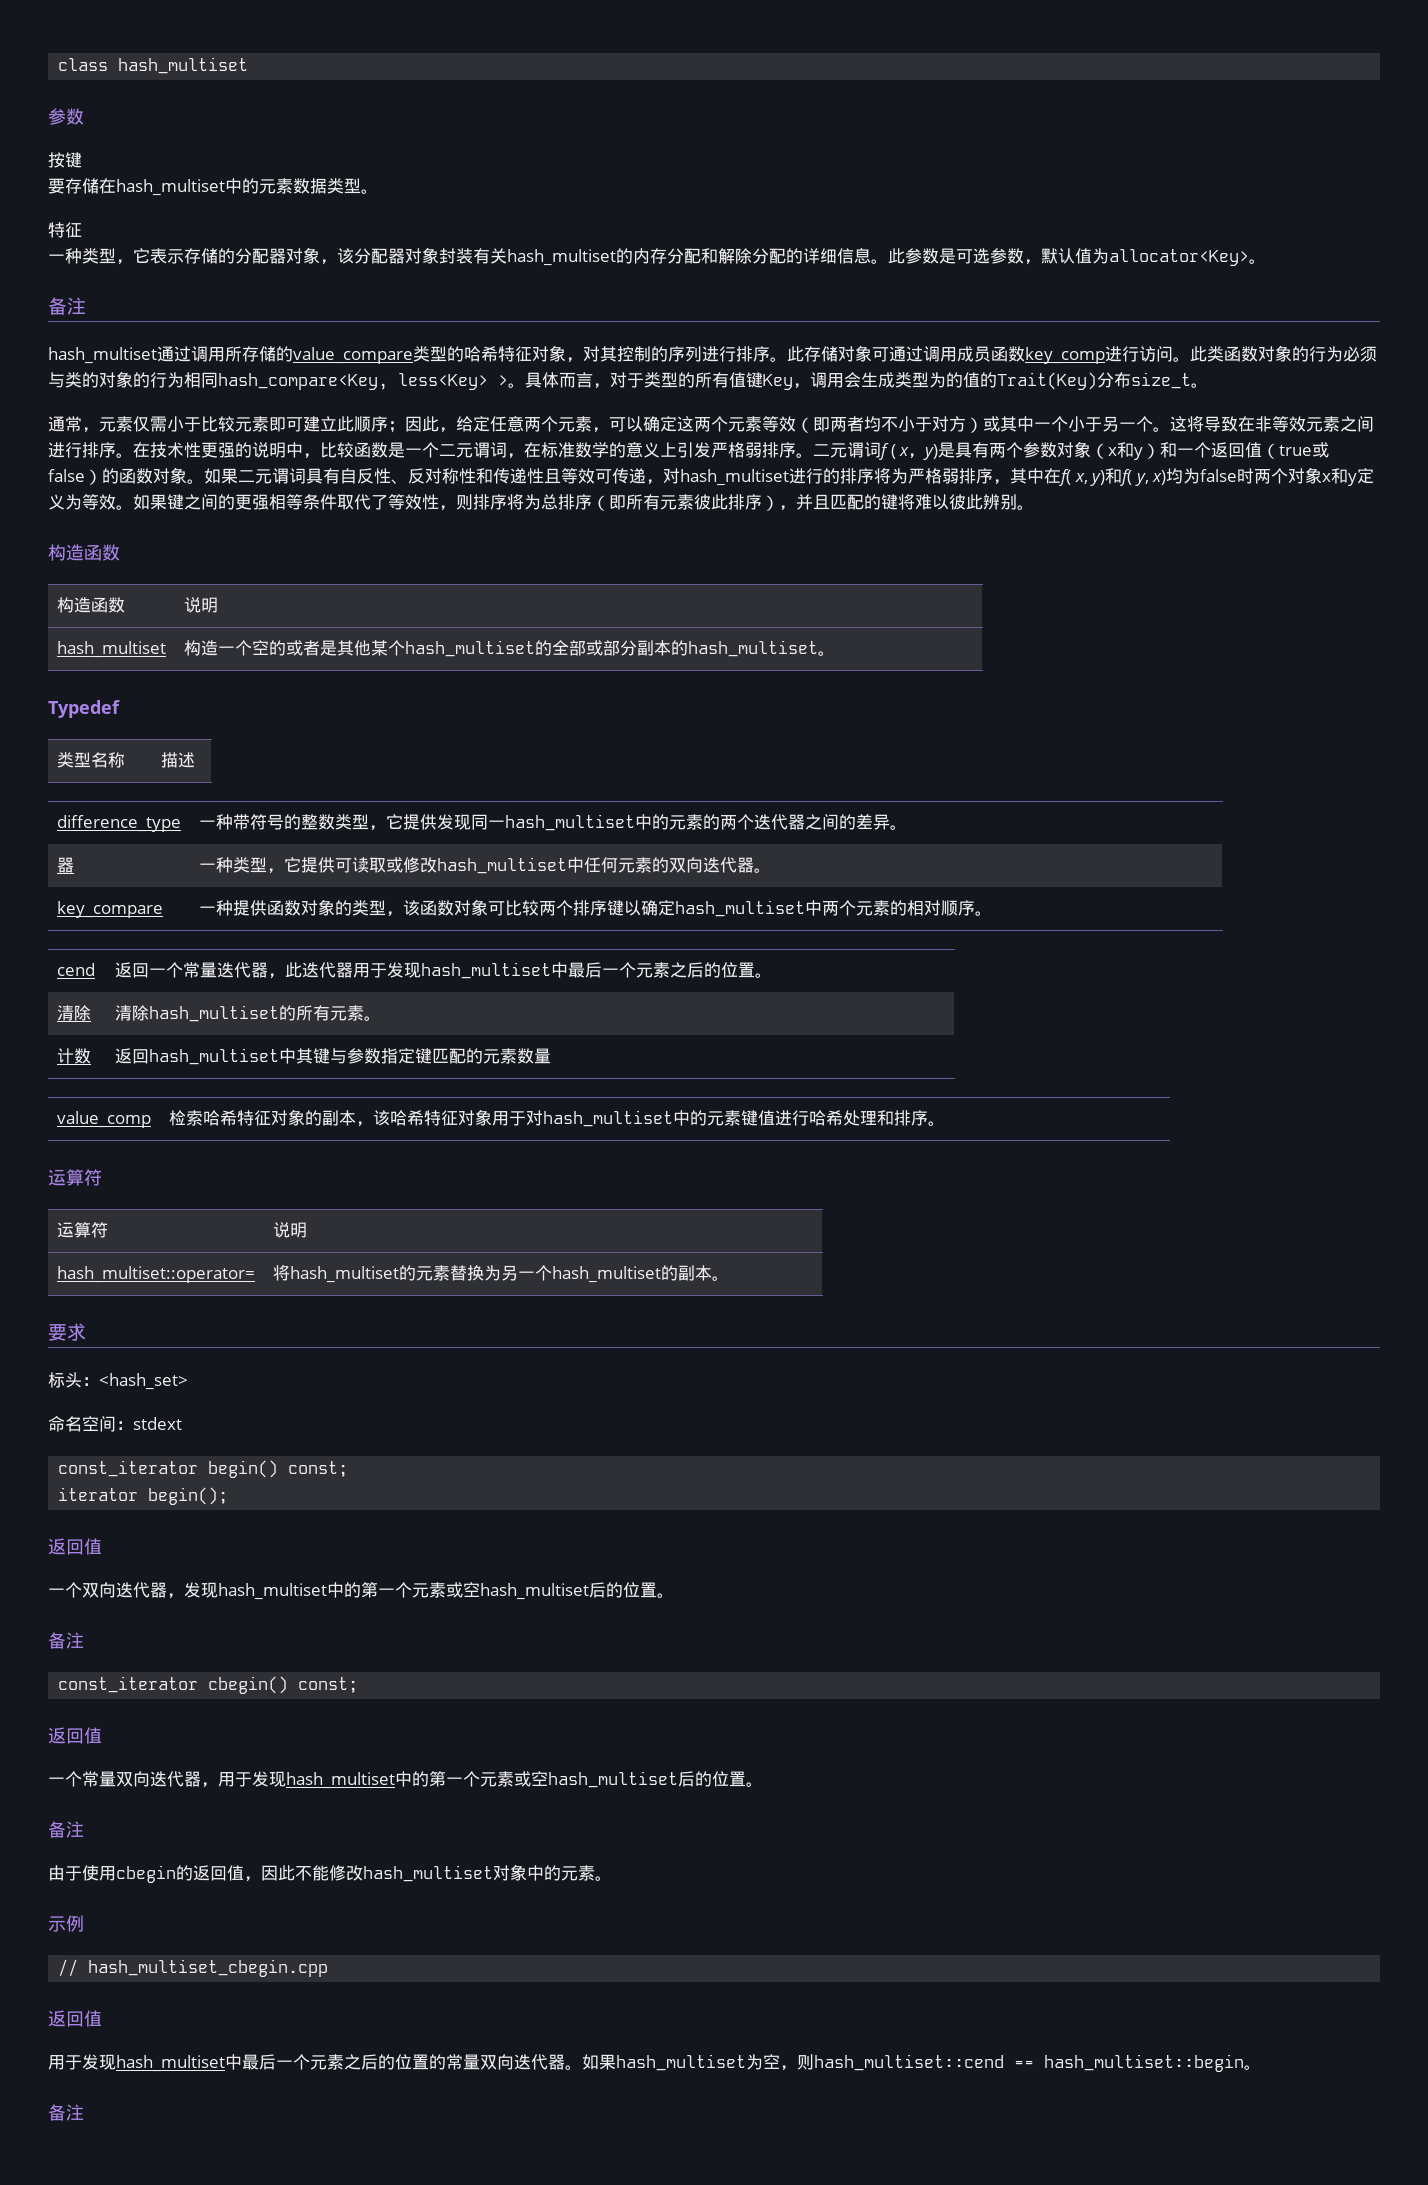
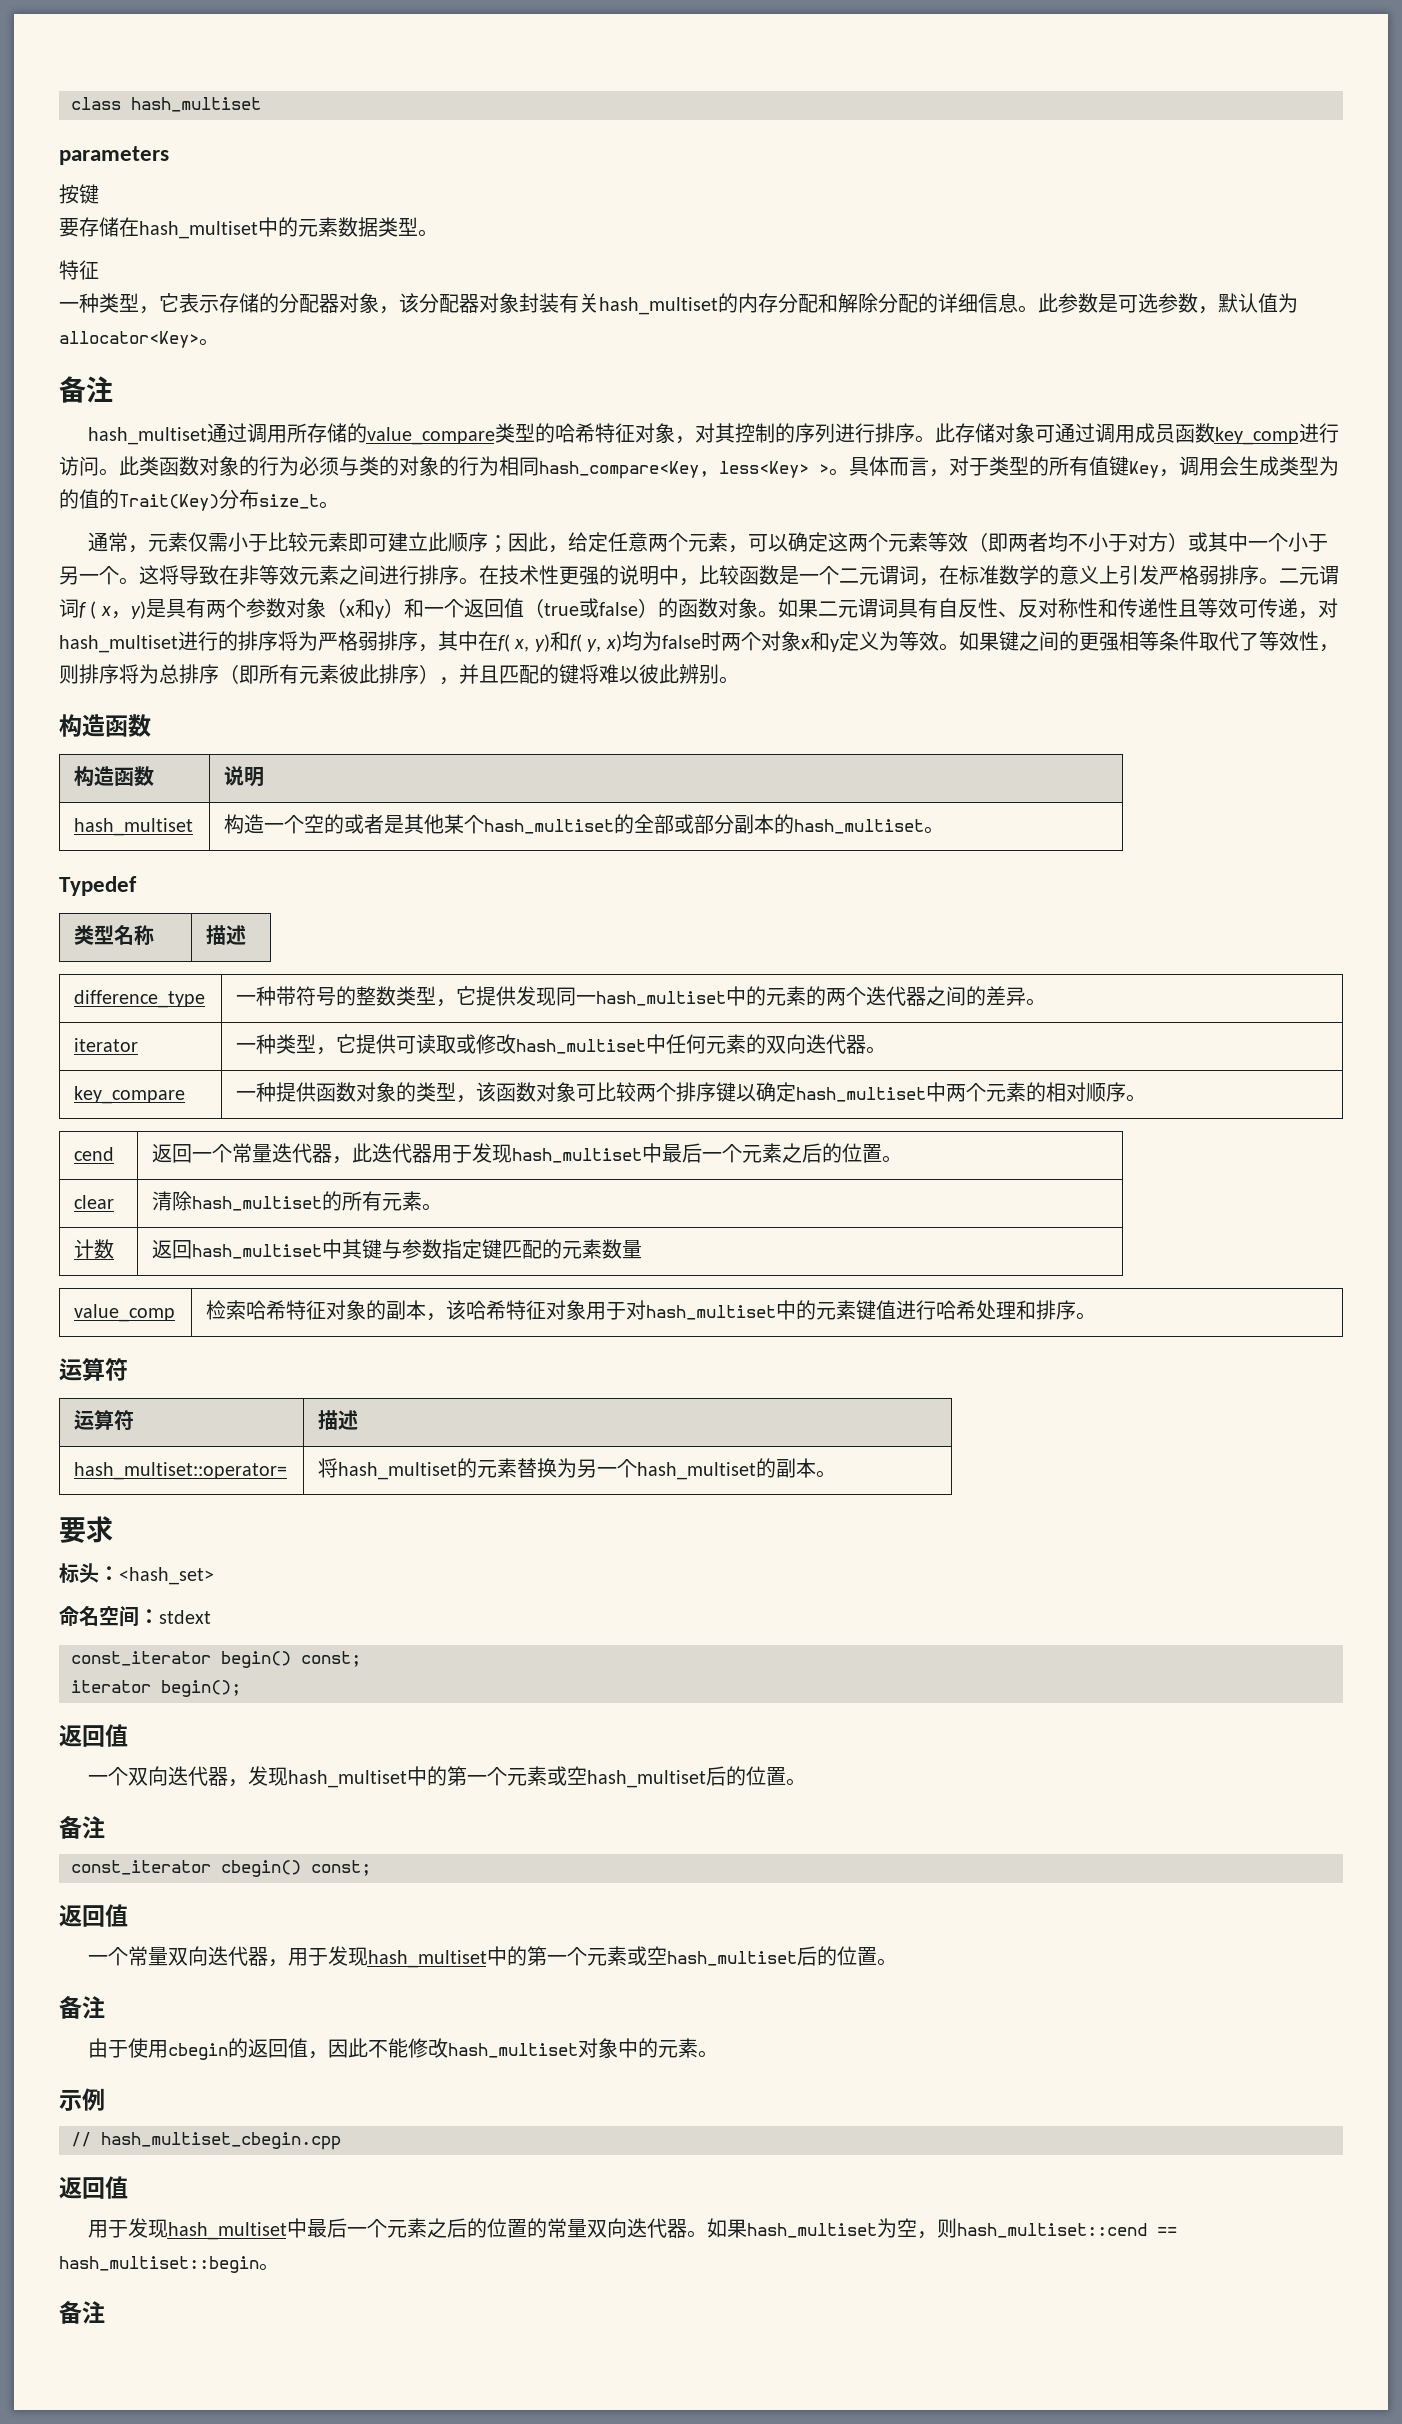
  class hash_multiset
- 参数
+ parameters
- 器 | 一种类型，它提供可读取或修改hash_multiset中任何元素的双向迭代器。
+ iterator | 一种类型，它提供可读取或修改hash_multiset中任何元素的双向迭代器。
- 清除 | 清除hash_multiset的所有元素。
+ clear | 清除hash_multiset的所有元素。
- 运算符 | 说明
+ 运算符 | 描述

